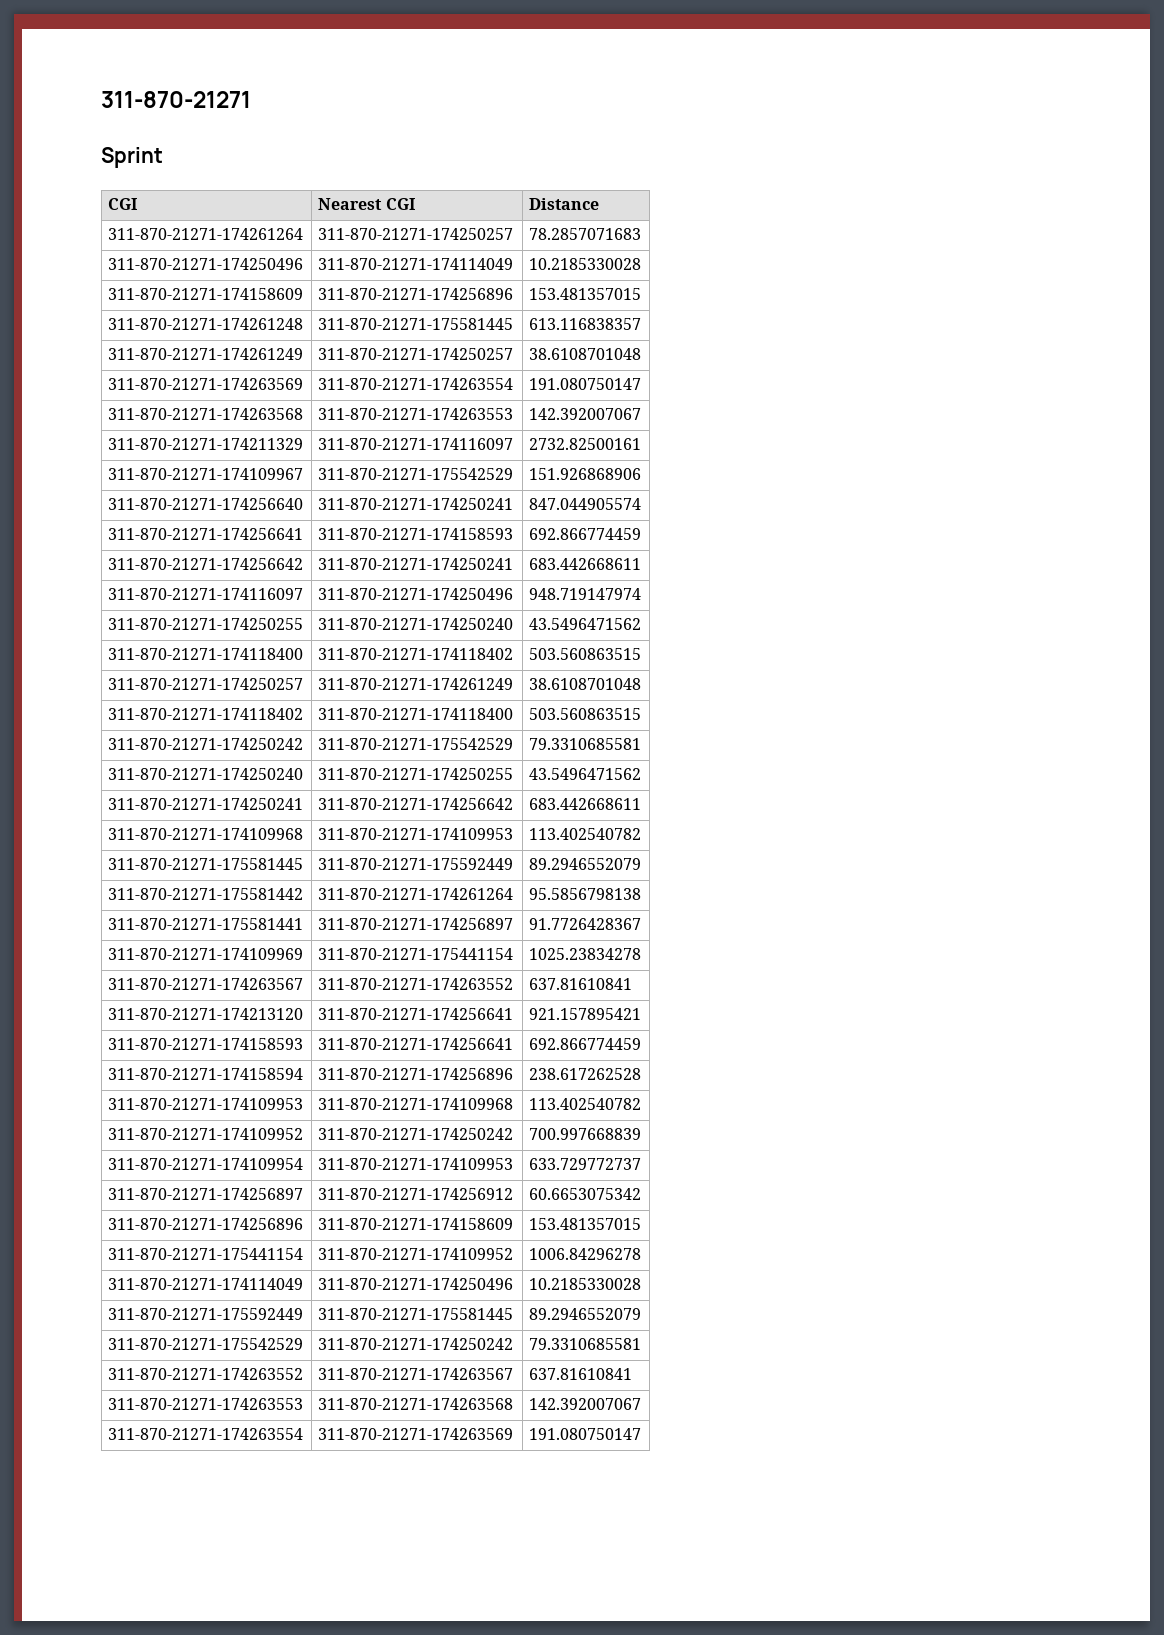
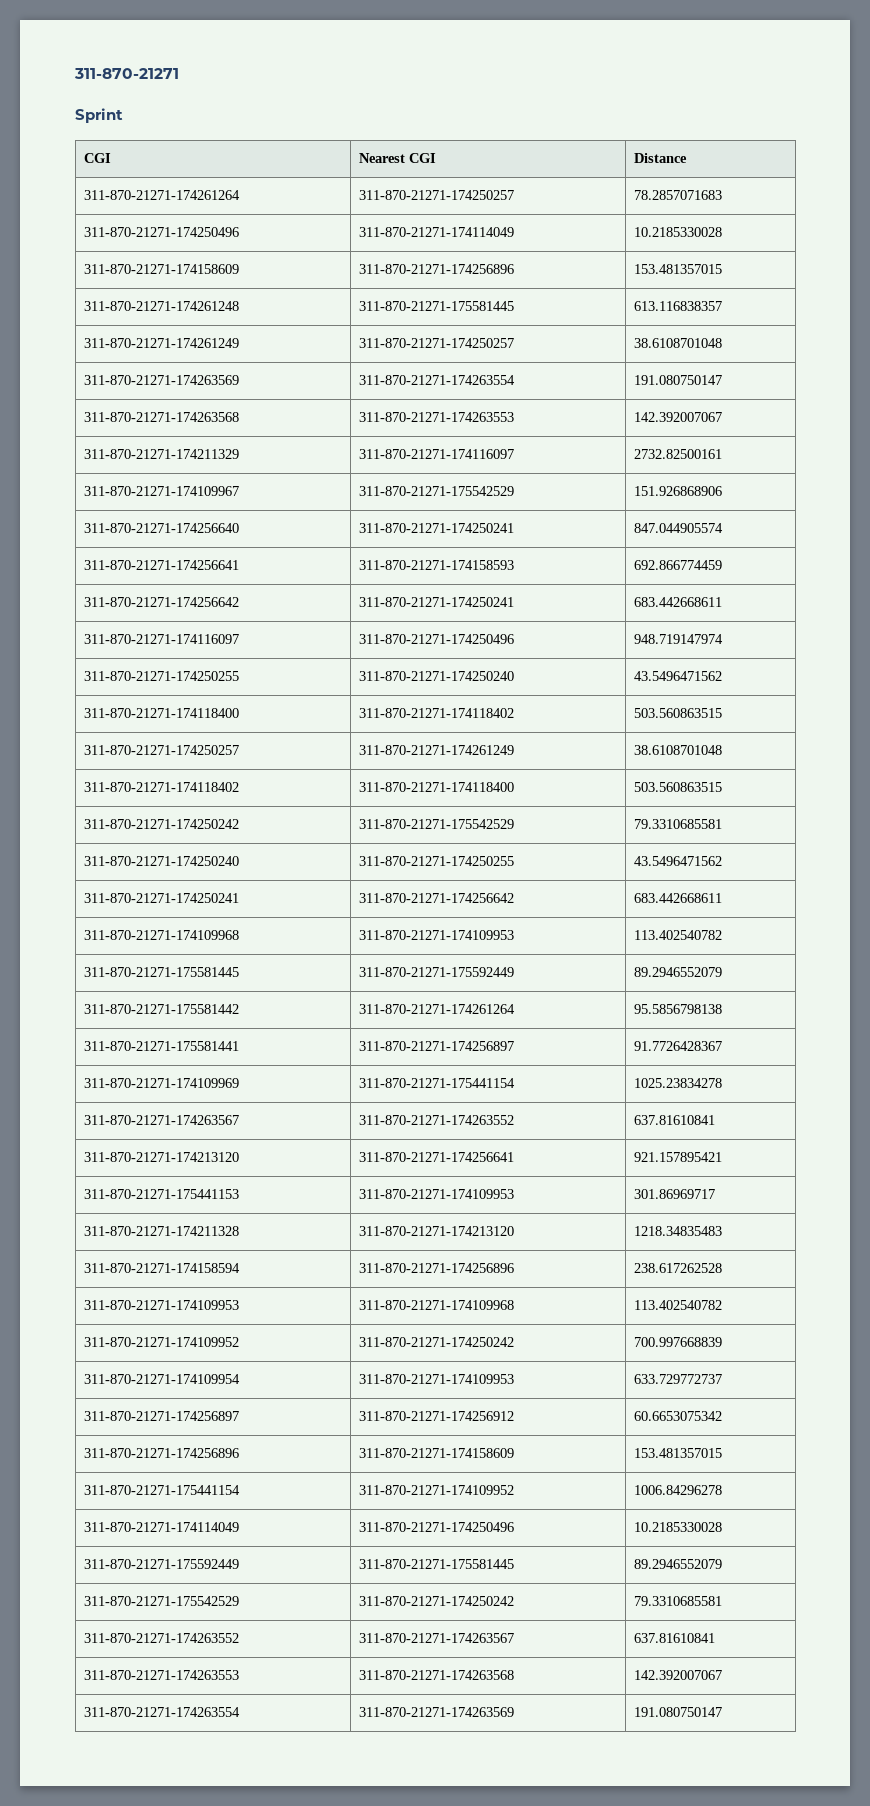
- 311-870-21271-174158593 | 311-870-21271-174256641 | 692.866774459
+ 311-870-21271-175441153 | 311-870-21271-174109953 | 301.86969717
+ 311-870-21271-174211328 | 311-870-21271-174213120 | 1218.34835483

